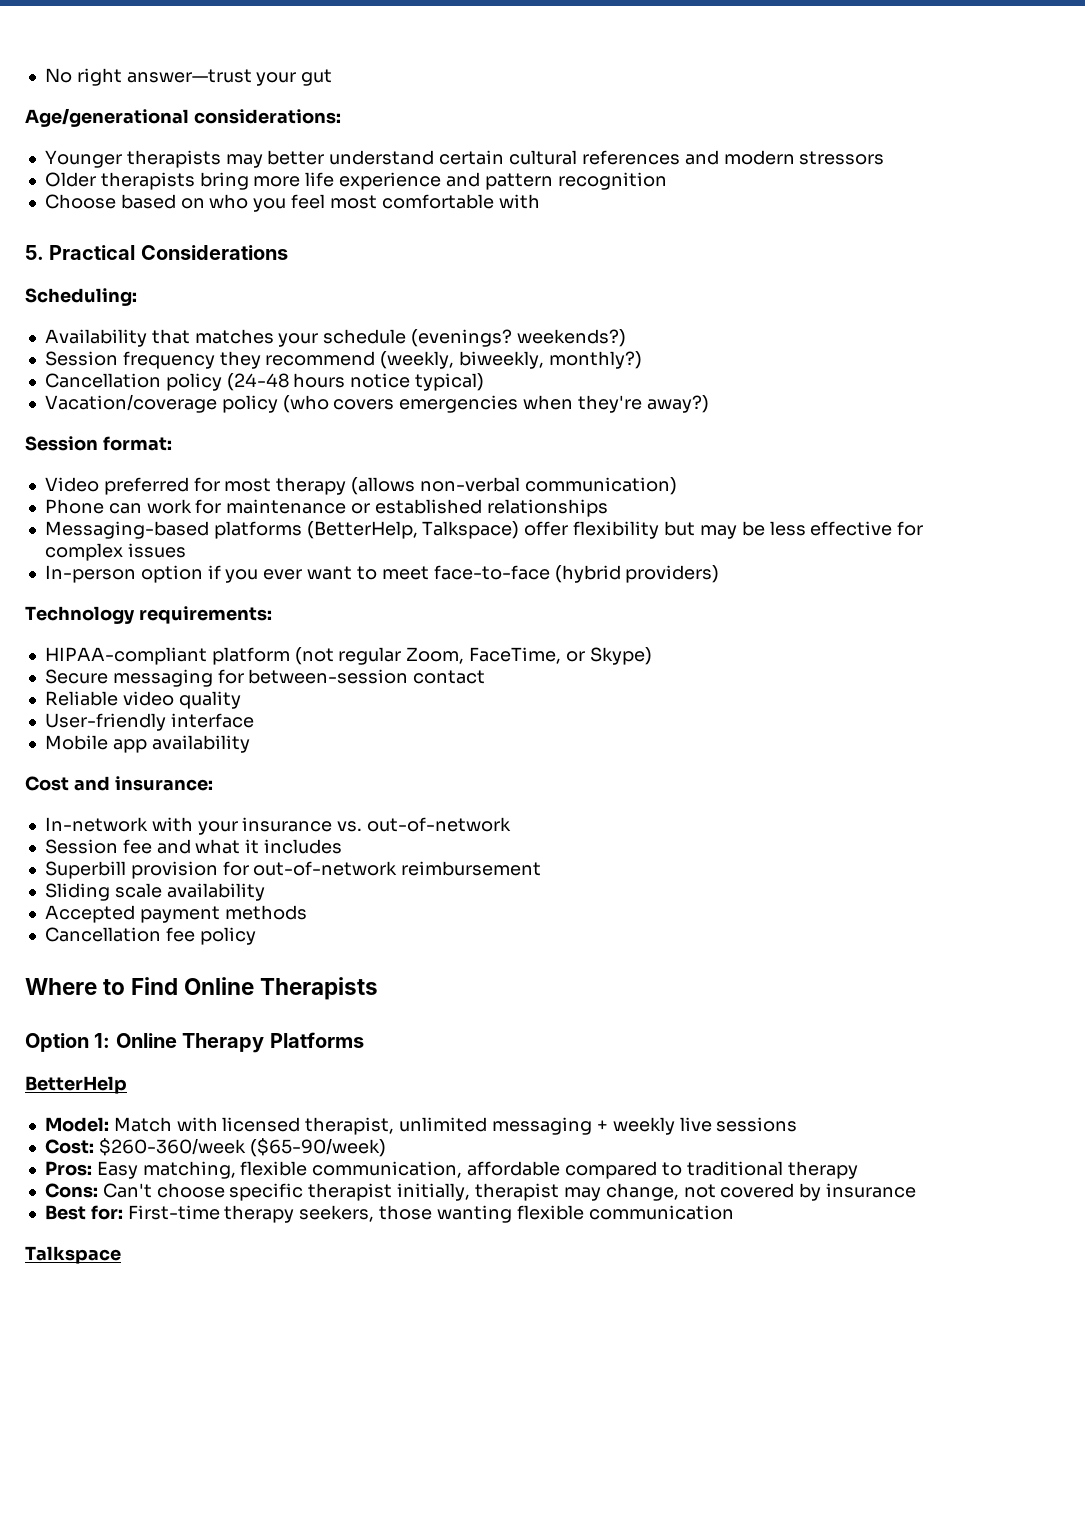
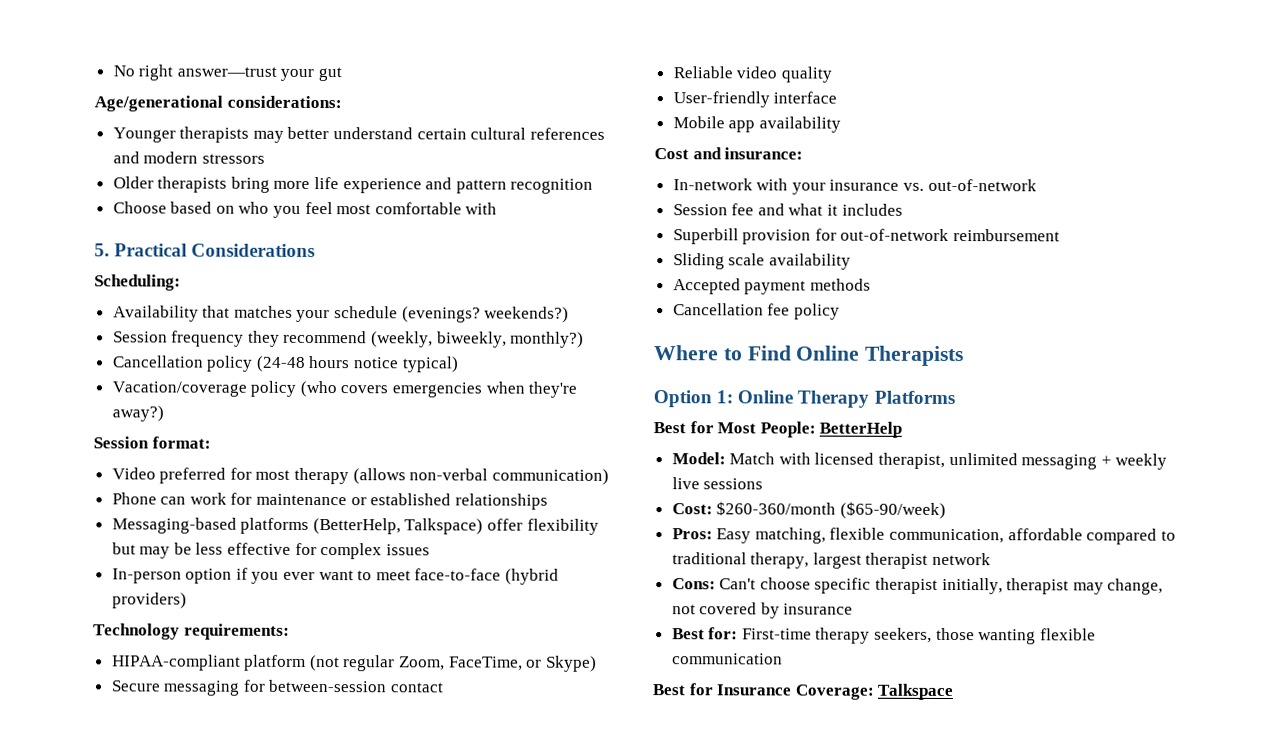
- BetterHelp
+ Best for Most People: BetterHelp
- Cost: $260-360/week ($65-90/week)
+ Cost: $260-360/month ($65-90/week)
- Pros: Easy matching, flexible communication, affordable compared to traditional therapy
+ Pros: Easy matching, flexible communication, affordable compared to traditional therapy, largest therapist network
- Talkspace
+ Best for Insurance Coverage: Talkspace

